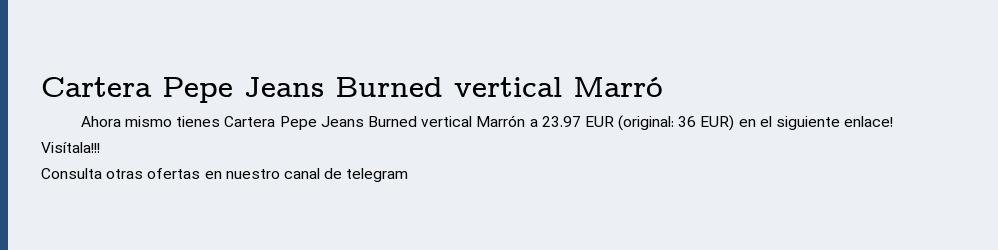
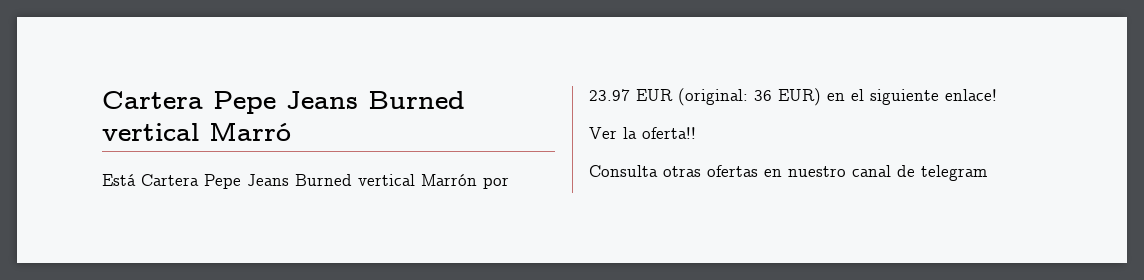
- Ahora mismo tienes Cartera Pepe Jeans Burned vertical Marrón a 23.97 EUR (original: 36 EUR) en el siguiente enlace!
+ Está Cartera Pepe Jeans Burned vertical Marrón por 23.97 EUR (original: 36 EUR) en el siguiente enlace!
- Visítala!!!
+ Ver la oferta!!

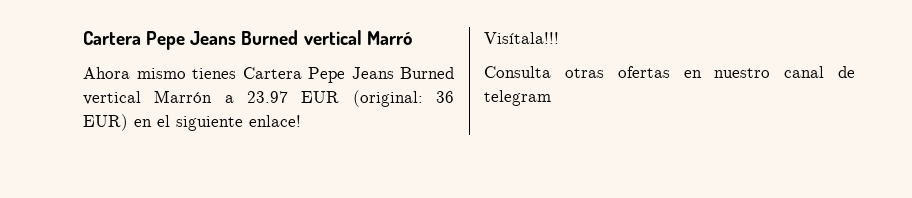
- Está Cartera Pepe Jeans Burned vertical Marrón por 23.97 EUR (original: 36 EUR) en el siguiente enlace!
+ Ahora mismo tienes Cartera Pepe Jeans Burned vertical Marrón a 23.97 EUR (original: 36 EUR) en el siguiente enlace!
- Ver la oferta!!
+ Visítala!!!

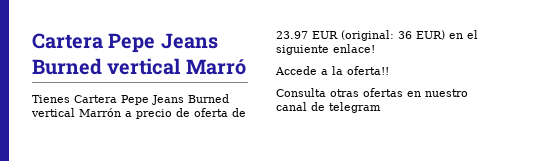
- Ahora mismo tienes Cartera Pepe Jeans Burned vertical Marrón a 23.97 EUR (original: 36 EUR) en el siguiente enlace!
+ Tienes Cartera Pepe Jeans Burned vertical Marrón a precio de oferta de 23.97 EUR (original: 36 EUR) en el siguiente enlace!
- Visítala!!!
+ Accede a la oferta!!

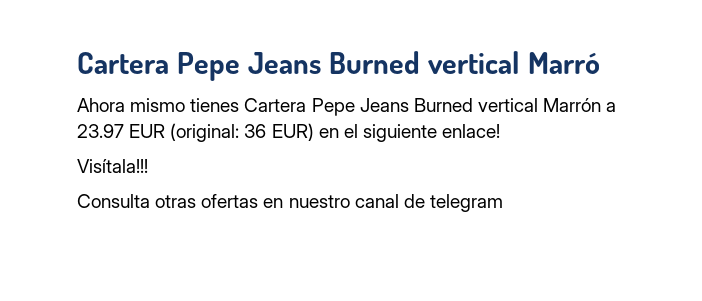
- Tienes Cartera Pepe Jeans Burned vertical Marrón a precio de oferta de 23.97 EUR (original: 36 EUR) en el siguiente enlace!
+ Ahora mismo tienes Cartera Pepe Jeans Burned vertical Marrón a 23.97 EUR (original: 36 EUR) en el siguiente enlace!
- Accede a la oferta!!
+ Visítala!!!

